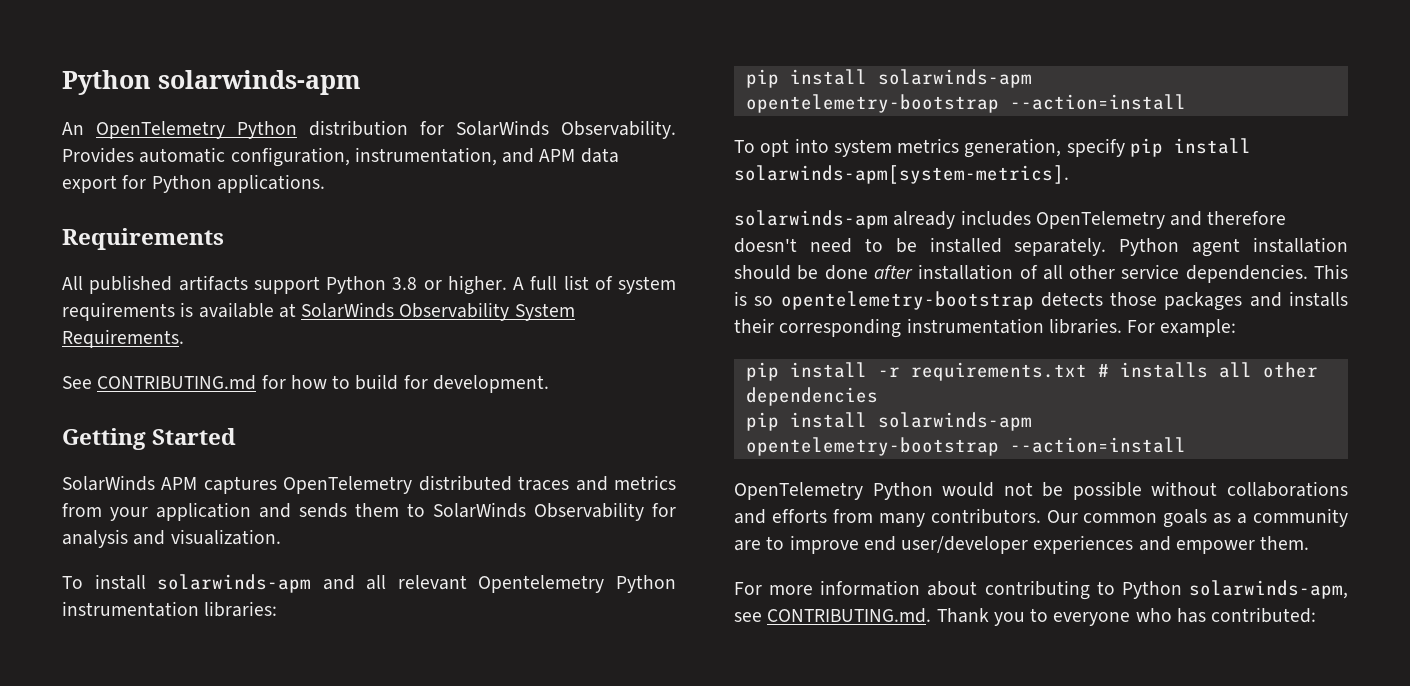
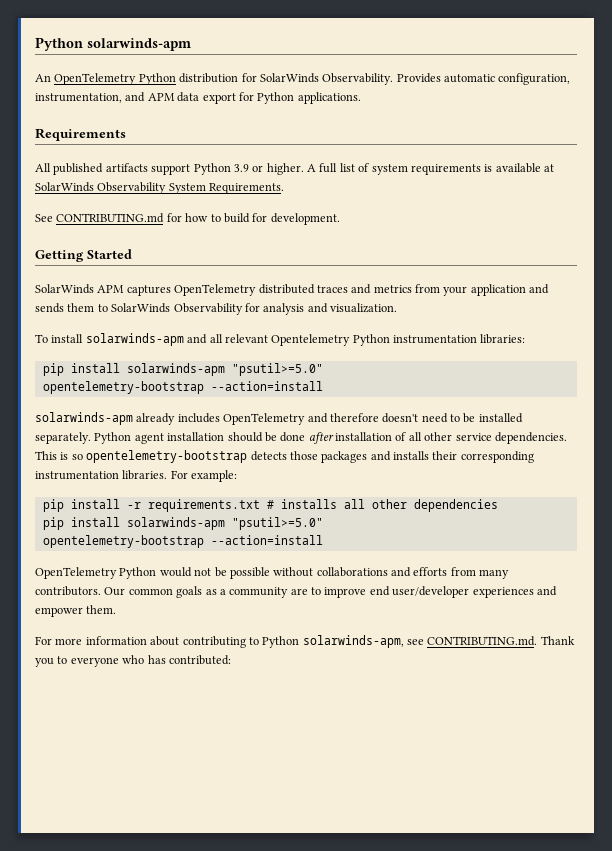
- All published artifacts support Python 3.8 or higher.
+ All published artifacts support Python 3.9 or higher.
  To install solarwinds-apm and all relevant Opentelemetry Python instrumentation libraries:
- pip install solarwinds-apm
+ pip install solarwinds-apm "psutil>=5.0"
  opentelemetry-bootstrap --action=install
- To opt into system metrics generation, specify pip install solarwinds-apm[system-metrics].
  pip install -r requirements.txt # installs all other dependencies
- pip install solarwinds-apm
+ pip install solarwinds-apm "psutil>=5.0"

